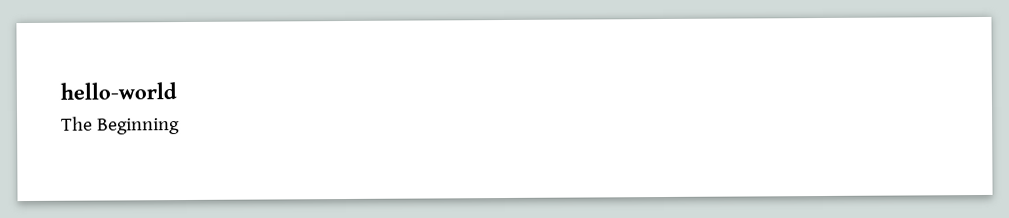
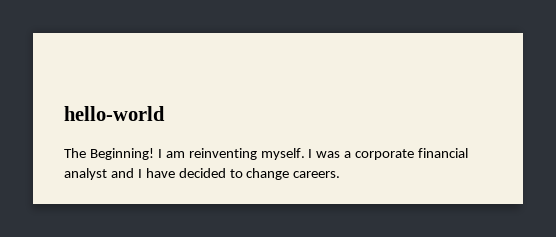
- The Beginning
+ The Beginning! I am reinventing myself. I was a corporate financial analyst and I have decided to change careers.

